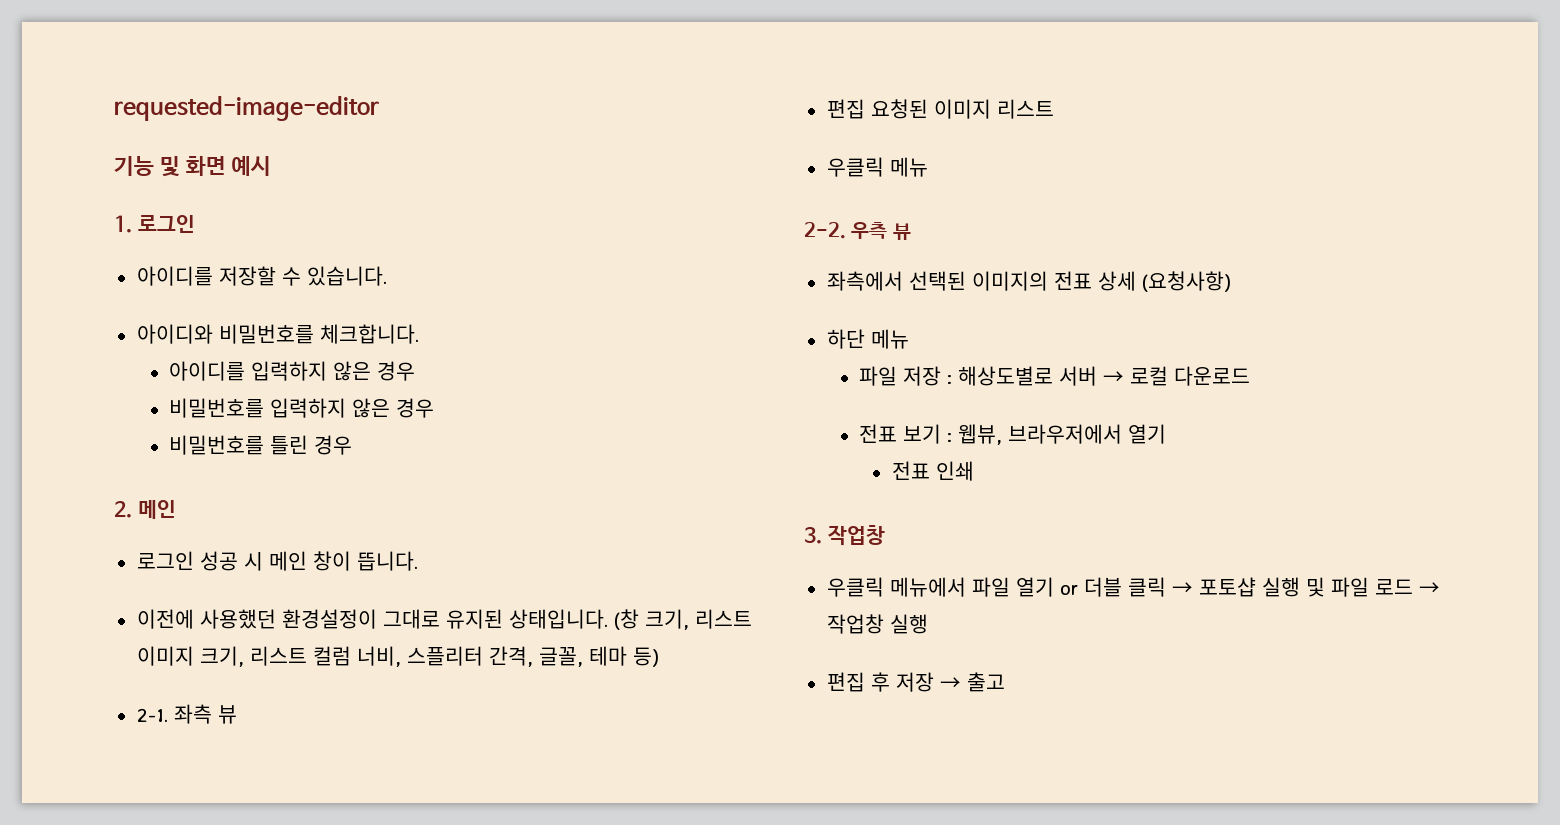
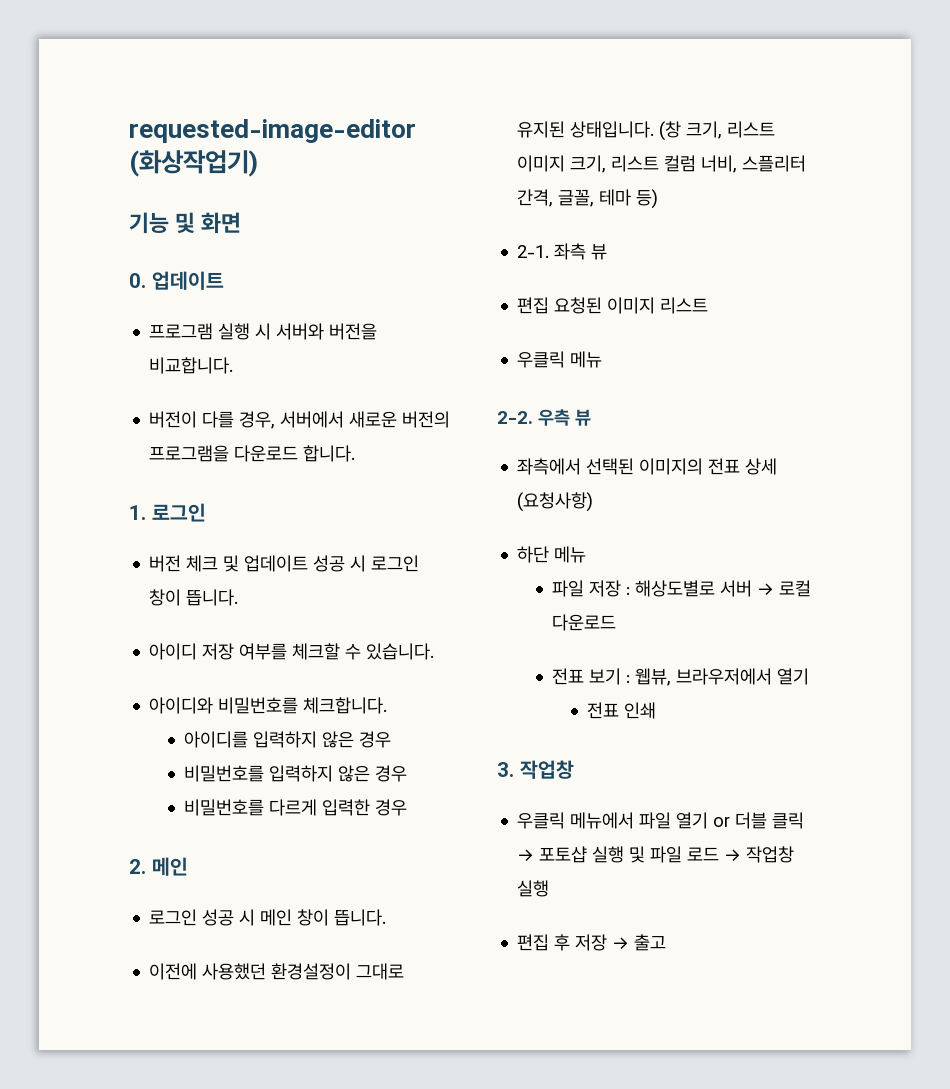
- requested-image-editor
+ requested-image-editor (화상작업기)
- 기능 및 화면 예시
+ 기능 및 화면
+ 0. 업데이트
+ 프로그램 실행 시 서버와 버전을 비교합니다.
+ 버전이 다를 경우, 서버에서 새로운 버전의 프로그램을 다운로드 합니다.
  1. 로그인
- 아이디를 저장할 수 있습니다.
+ 버전 체크 및 업데이트 성공 시 로그인 창이 뜹니다.
+ 아이디 저장 여부를 체크할 수 있습니다.
- 비밀번호를 틀린 경우
+ 비밀번호를 다르게 입력한 경우

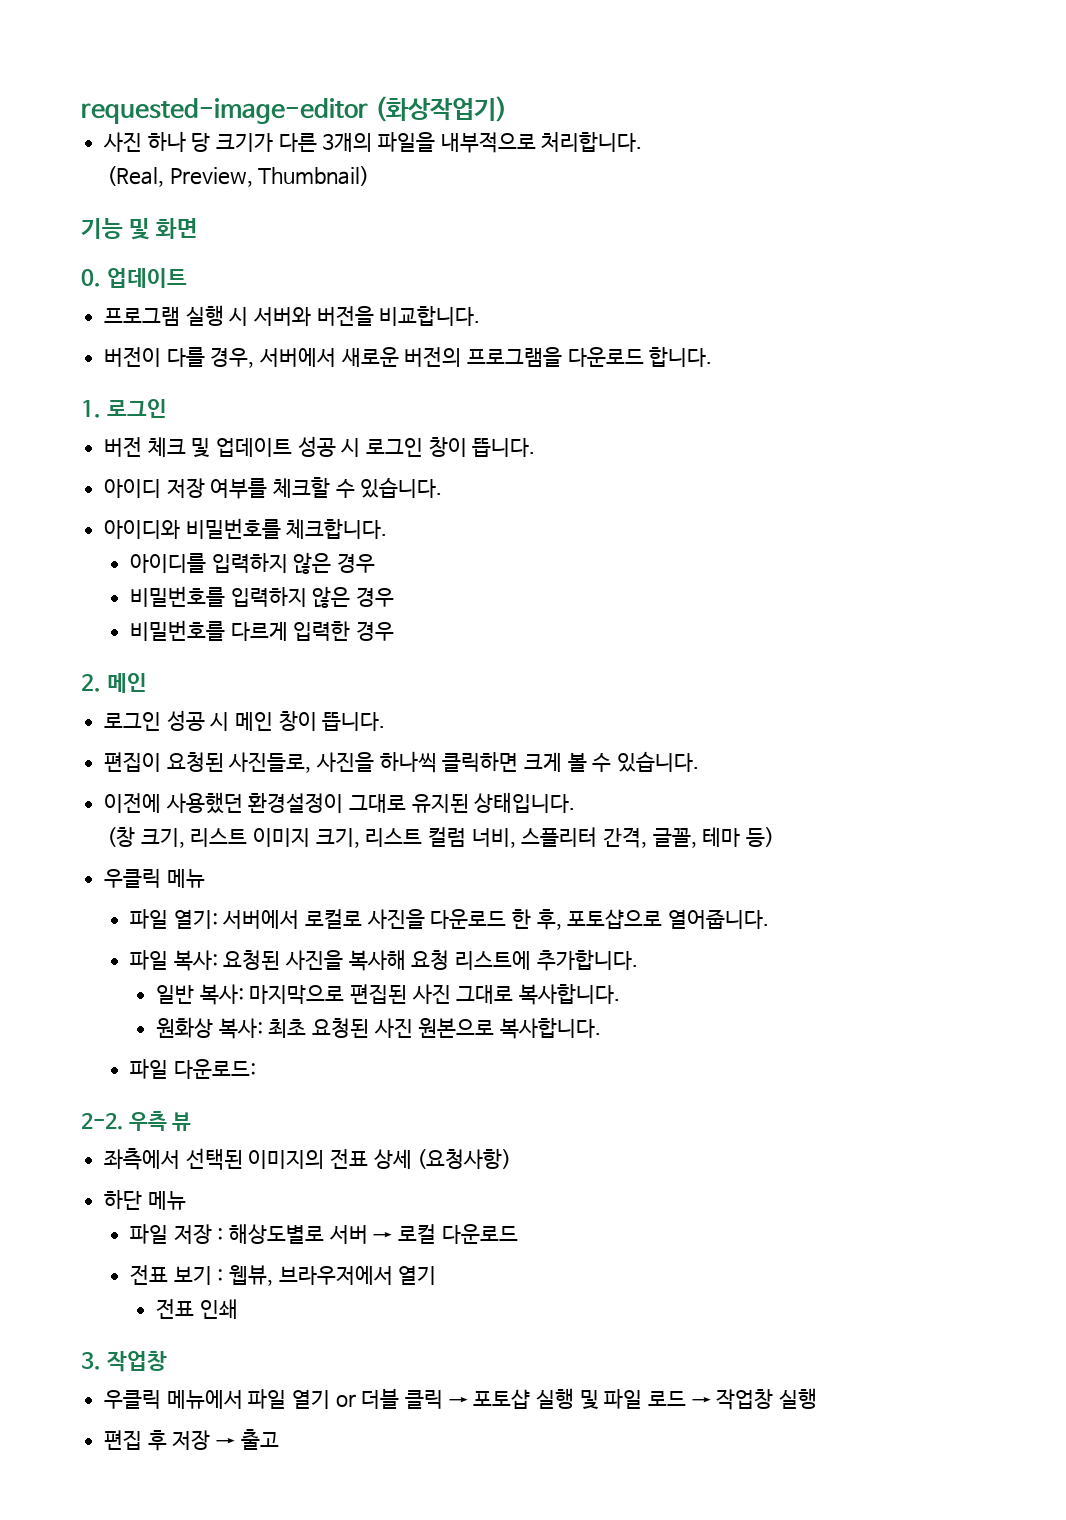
+ 사진 하나 당 크기가 다른 3개의 파일을 내부적으로 처리합니다.
+ (Real, Preview, Thumbnail)
+ 편집이 요청된 사진들로, 사진을 하나씩 클릭하면 크게 볼 수 있습니다.
- 이전에 사용했던 환경설정이 그대로 유지된 상태입니다. (창 크기, 리스트 이미지 크기, 리스트 컬럼 너비, 스플리터 간격, 글꼴, 테마 등)
+ 이전에 사용했던 환경설정이 그대로 유지된 상태입니다.
+ (창 크기, 리스트 이미지 크기, 리스트 컬럼 너비, 스플리터 간격, 글꼴, 테마 등)
- 2-1. 좌측 뷰
- 편집 요청된 이미지 리스트
  우클릭 메뉴
+ 파일 열기: 서버에서 로컬로 사진을 다운로드 한 후, 포토샵으로 열어줍니다.
+ 파일 복사: 요청된 사진을 복사해 요청 리스트에 추가합니다.
+ 일반 복사: 마지막으로 편집된 사진 그대로 복사합니다.
+ 원화상 복사: 최초 요청된 사진 원본으로 복사합니다.
+ 파일 다운로드:

